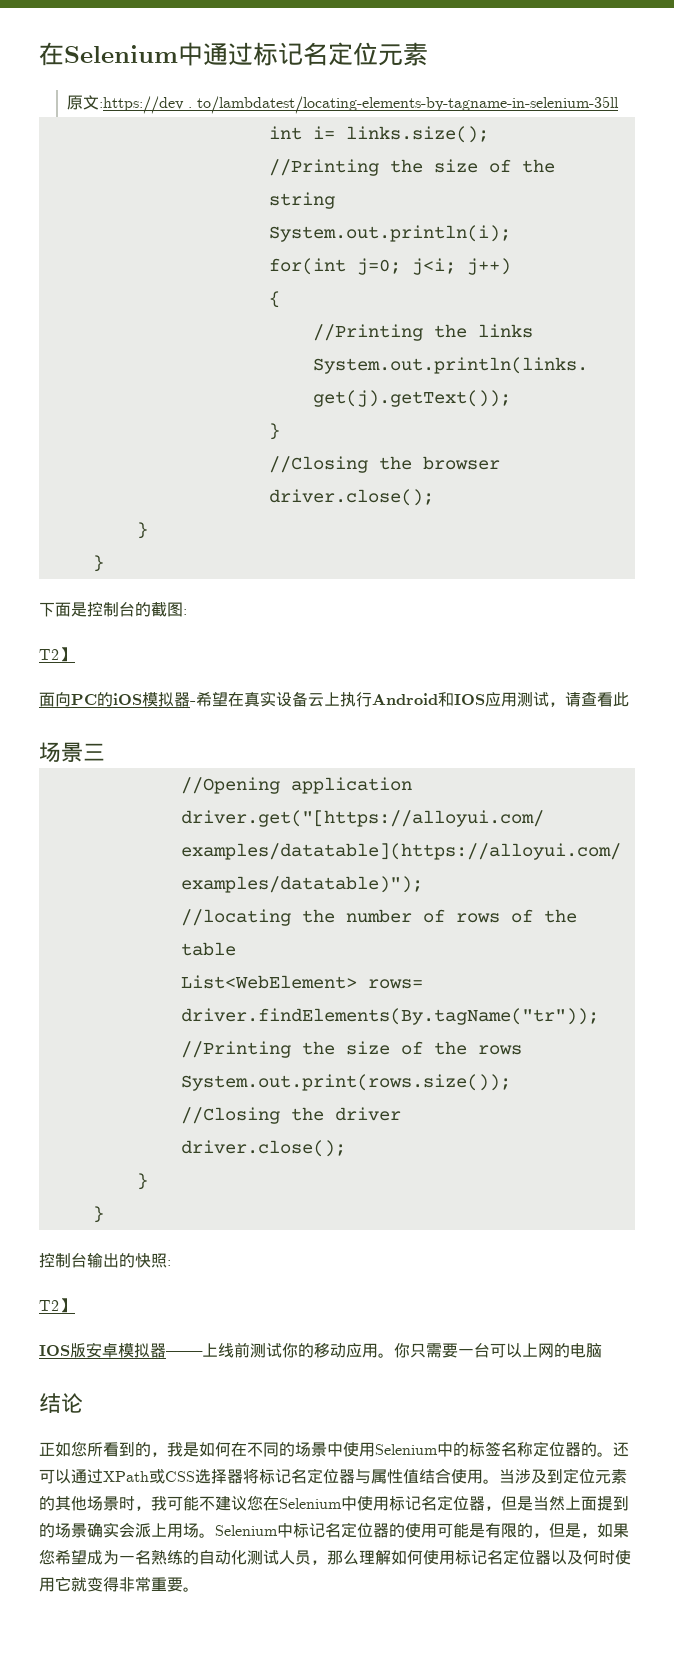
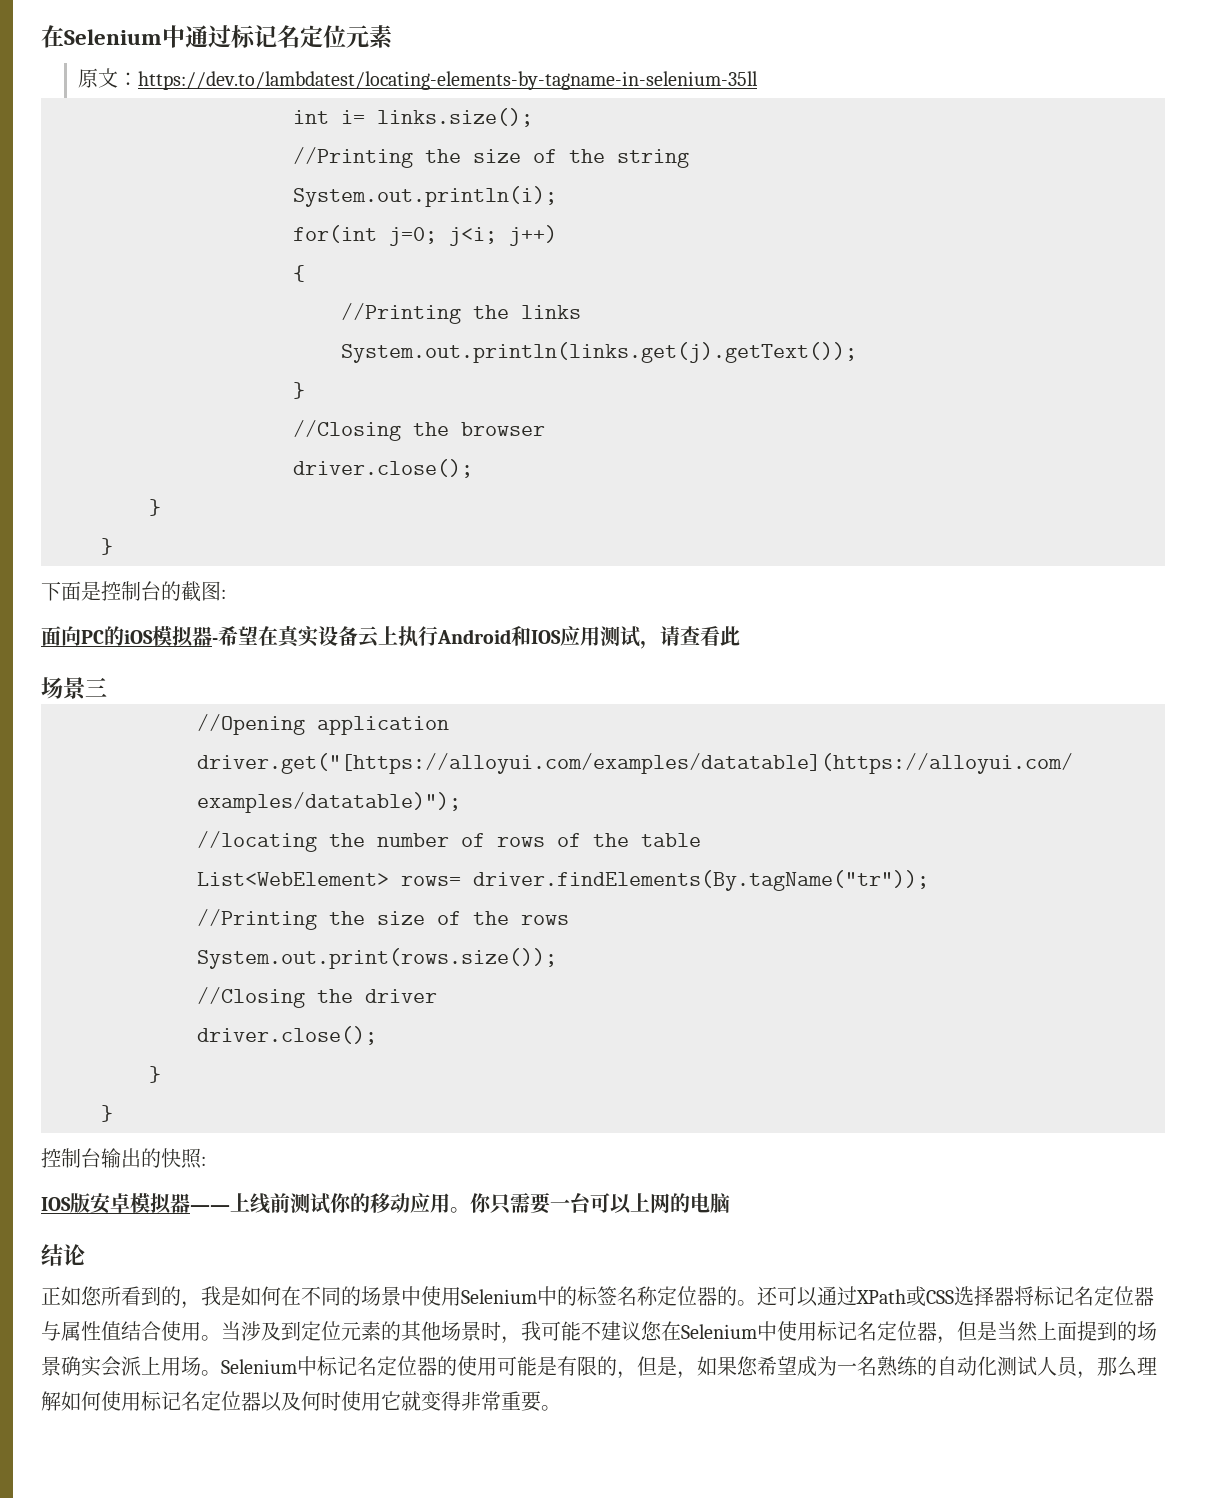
- 原文:https://dev . to/lambdatest/locating-elements-by-tagname-in-selenium-35ll
+ 原文：https://dev.to/lambdatest/locating-elements-by-tagname-in-selenium-35ll
  下面是控制台的截图:
- T2】
  控制台输出的快照:
- T2】

